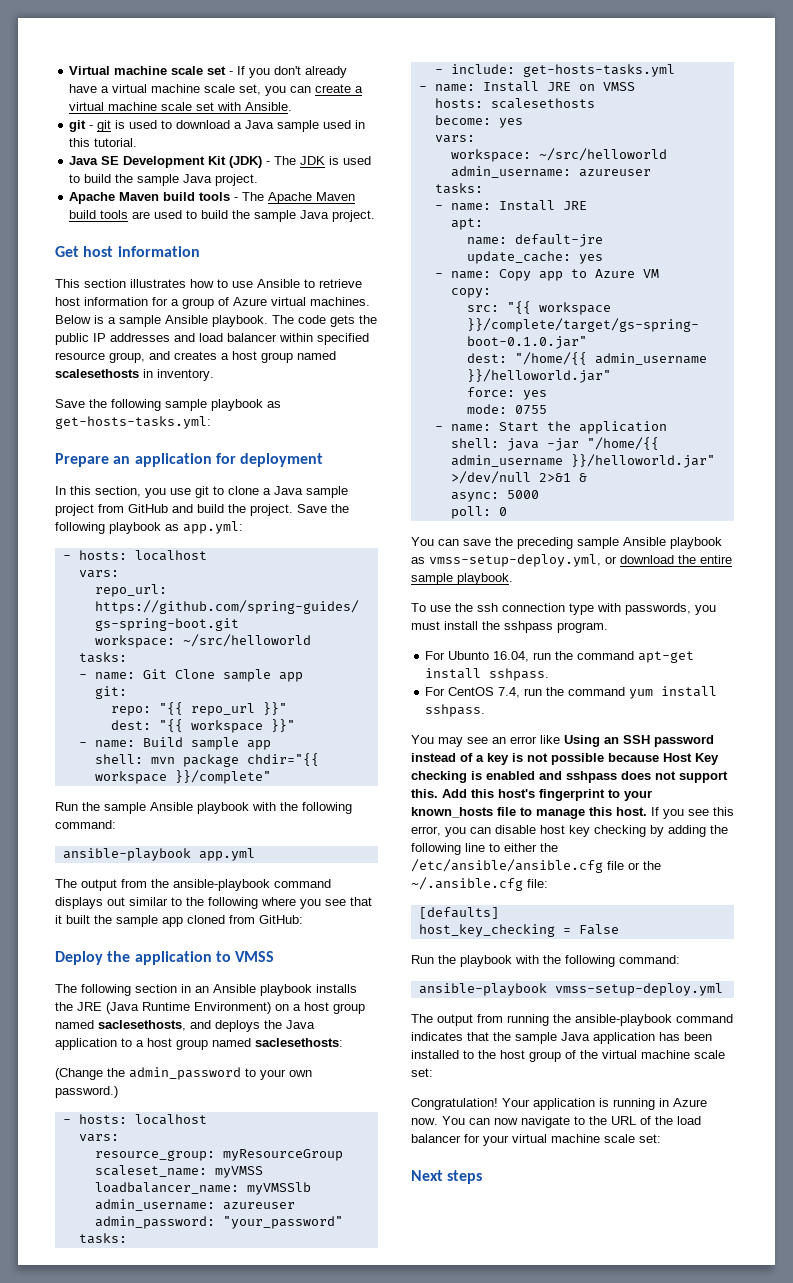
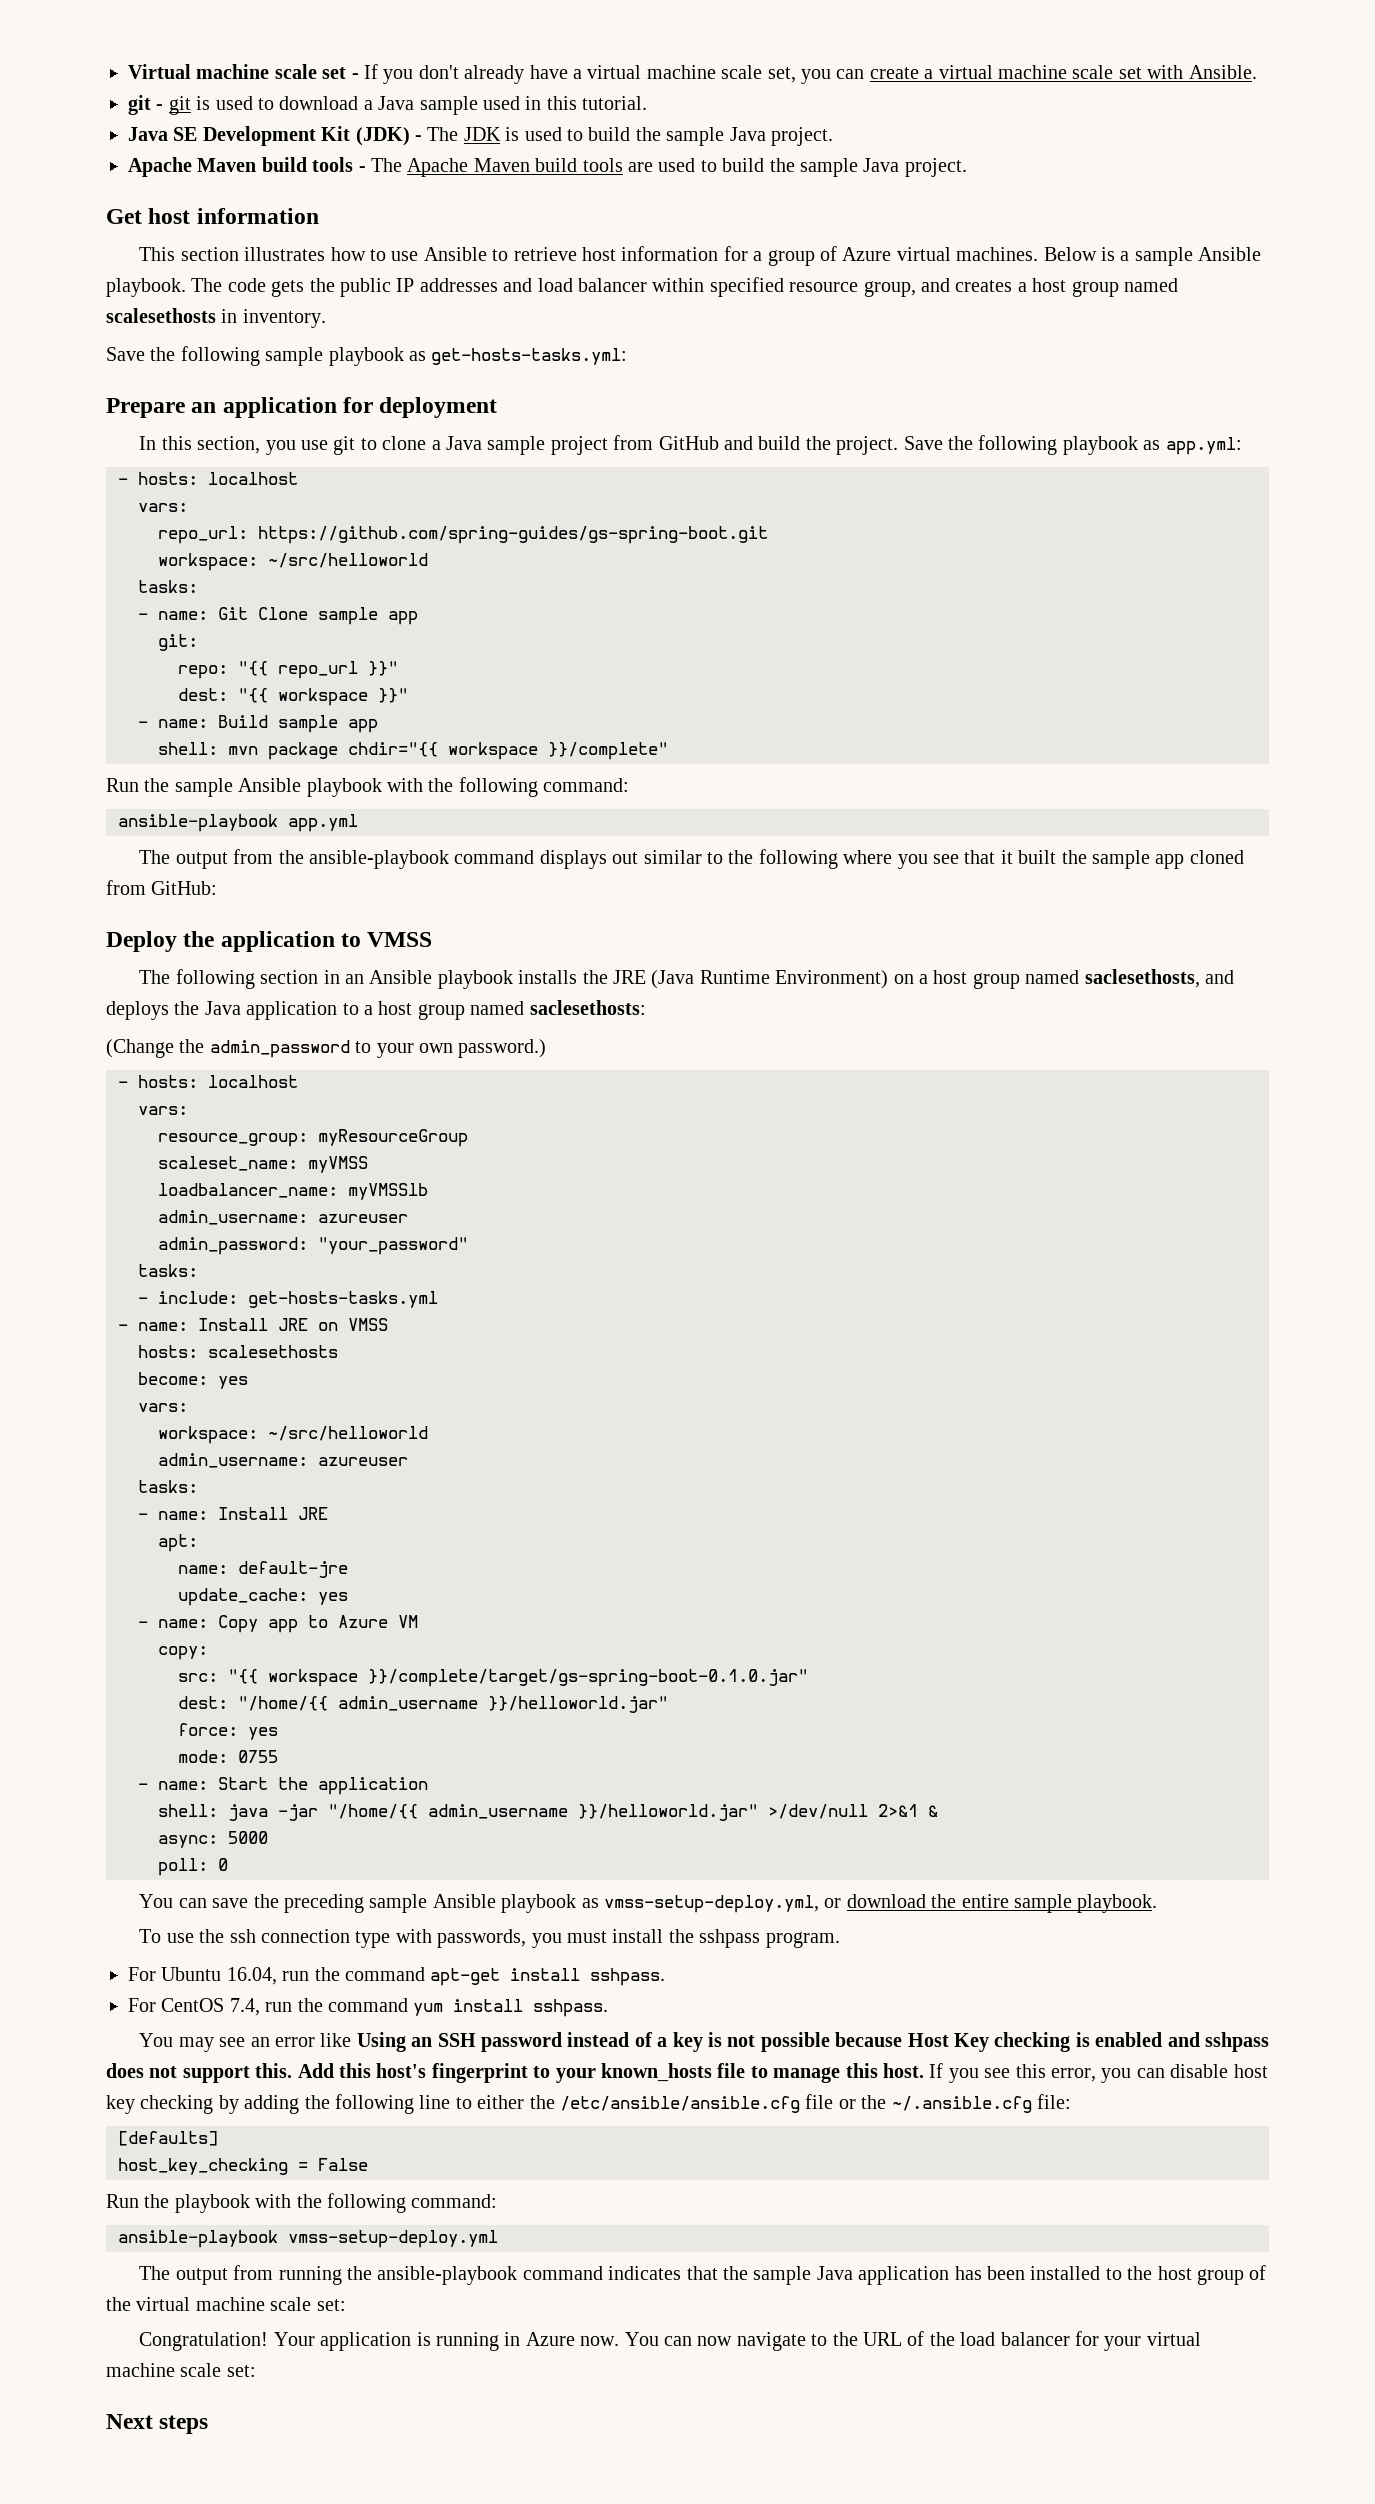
- For Ubunto 16.04, run the command apt-get install sshpass.
+ For Ubuntu 16.04, run the command apt-get install sshpass.

